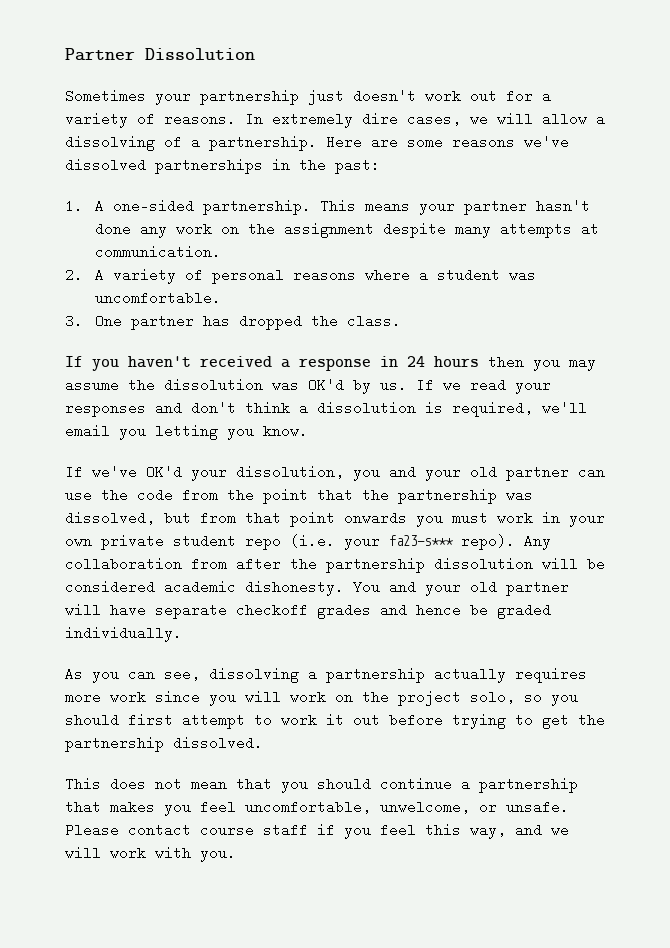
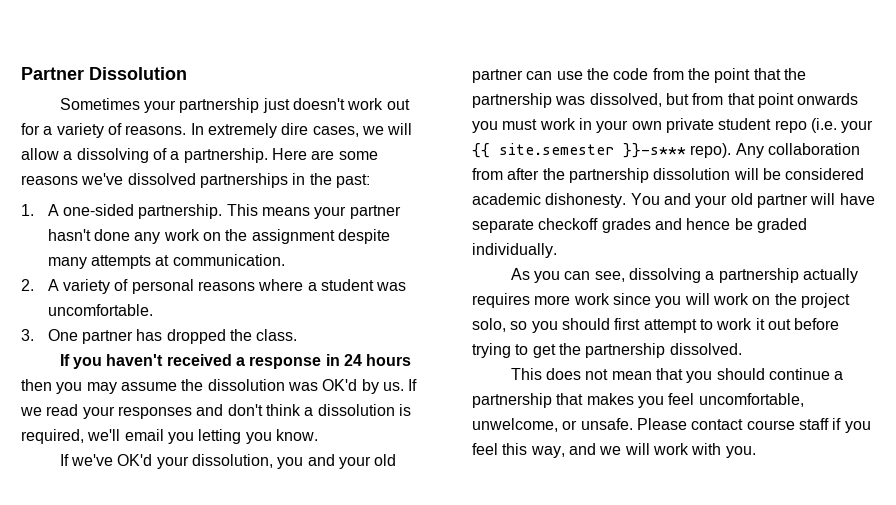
- If we've OK'd your dissolution, you and your old partner can use the code from the point that the partnership was dissolved, but from that point onwards you must work in your own private student repo (i.e. your fa23-s*** repo).
+ If we've OK'd your dissolution, you and your old partner can use the code from the point that the partnership was dissolved, but from that point onwards you must work in your own private student repo (i.e. your {{ site.semester }}-s*** repo).

